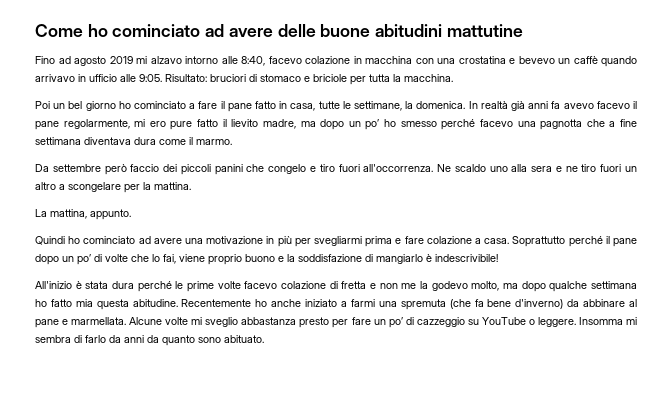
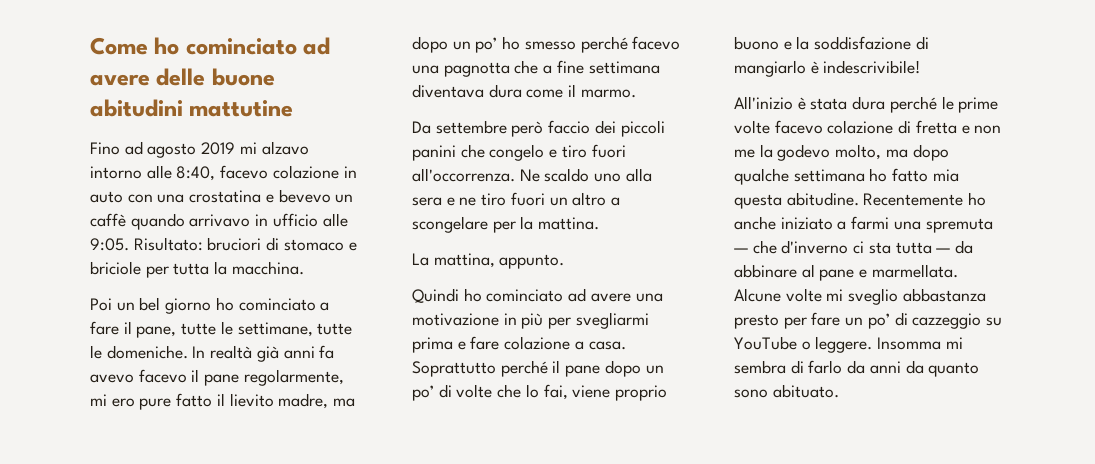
- Fino ad agosto 2019 mi alzavo intorno alle 8:40, facevo colazione in macchina con una crostatina e bevevo un caffè quando arrivavo in ufficio alle 9:05.
+ Fino ad agosto 2019 mi alzavo intorno alle 8:40, facevo colazione in auto con una crostatina e bevevo un caffè quando arrivavo in ufficio alle 9:05.
- Poi un bel giorno ho cominciato a fare il pane fatto in casa, tutte le settimane, la domenica.
+ Poi un bel giorno ho cominciato a fare il pane, tutte le settimane, tutte le domeniche.
- Recentemente ho anche iniziato a farmi una spremuta (che fa bene d'inverno) da abbinare al pane e marmellata.
+ Recentemente ho anche iniziato a farmi una spremuta — che d'inverno ci sta tutta — da abbinare al pane e marmellata.

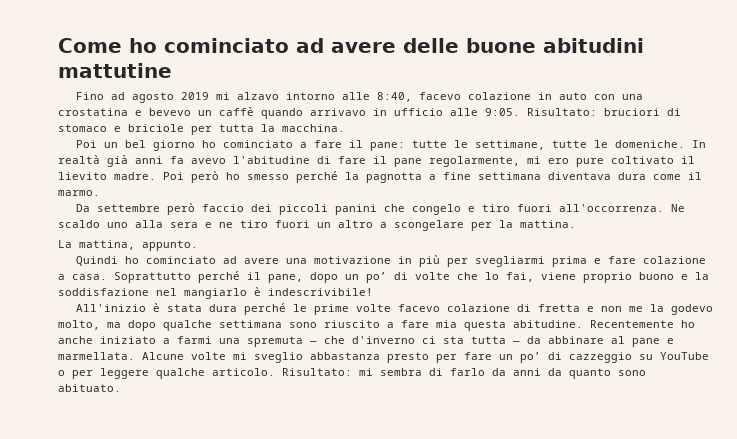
- Poi un bel giorno ho cominciato a fare il pane, tutte le settimane, tutte le domeniche.
+ Poi un bel giorno ho cominciato a fare il pane: tutte le settimane, tutte le domeniche.
- In realtà già anni fa avevo facevo il pane regolarmente, mi ero pure fatto il lievito madre, ma dopo un po’ ho smesso perché facevo una pagnotta che a fine settimana diventava dura come il marmo.
+ In realtà già anni fa avevo l'abitudine di fare il pane regolarmente, mi ero pure coltivato il lievito madre. Poi però ho smesso perché la pagnotta a fine settimana diventava dura come il marmo.
- Soprattutto perché il pane dopo un po’ di volte che lo fai, viene proprio buono e la soddisfazione di mangiarlo è indescrivibile!
+ Soprattutto perché il pane, dopo un po’ di volte che lo fai, viene proprio buono e la soddisfazione nel mangiarlo è indescrivibile!
- All'inizio è stata dura perché le prime volte facevo colazione di fretta e non me la godevo molto, ma dopo qualche settimana ho fatto mia questa abitudine.
+ All'inizio è stata dura perché le prime volte facevo colazione di fretta e non me la godevo molto, ma dopo qualche settimana sono riuscito a fare mia questa abitudine.
- Alcune volte mi sveglio abbastanza presto per fare un po’ di cazzeggio su YouTube o leggere. Insomma mi sembra di farlo da anni da quanto sono abituato.
+ Alcune volte mi sveglio abbastanza presto per fare un po’ di cazzeggio su YouTube o per leggere qualche articolo. Risultato: mi sembra di farlo da anni da quanto sono abituato.

